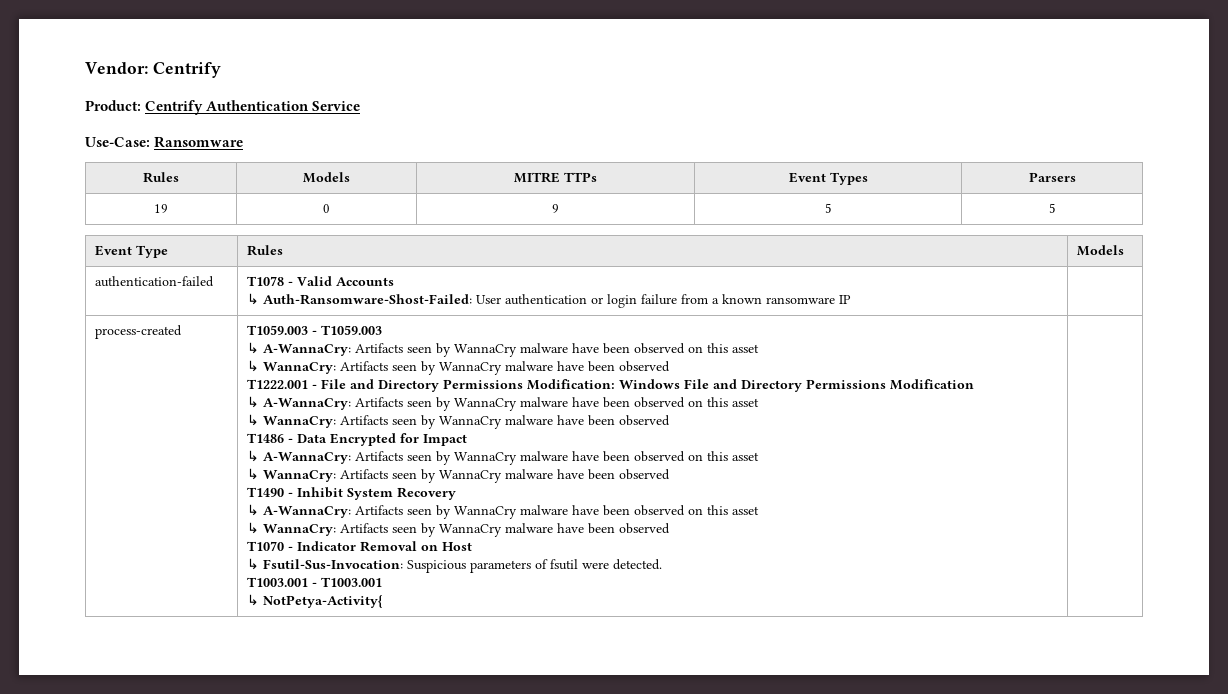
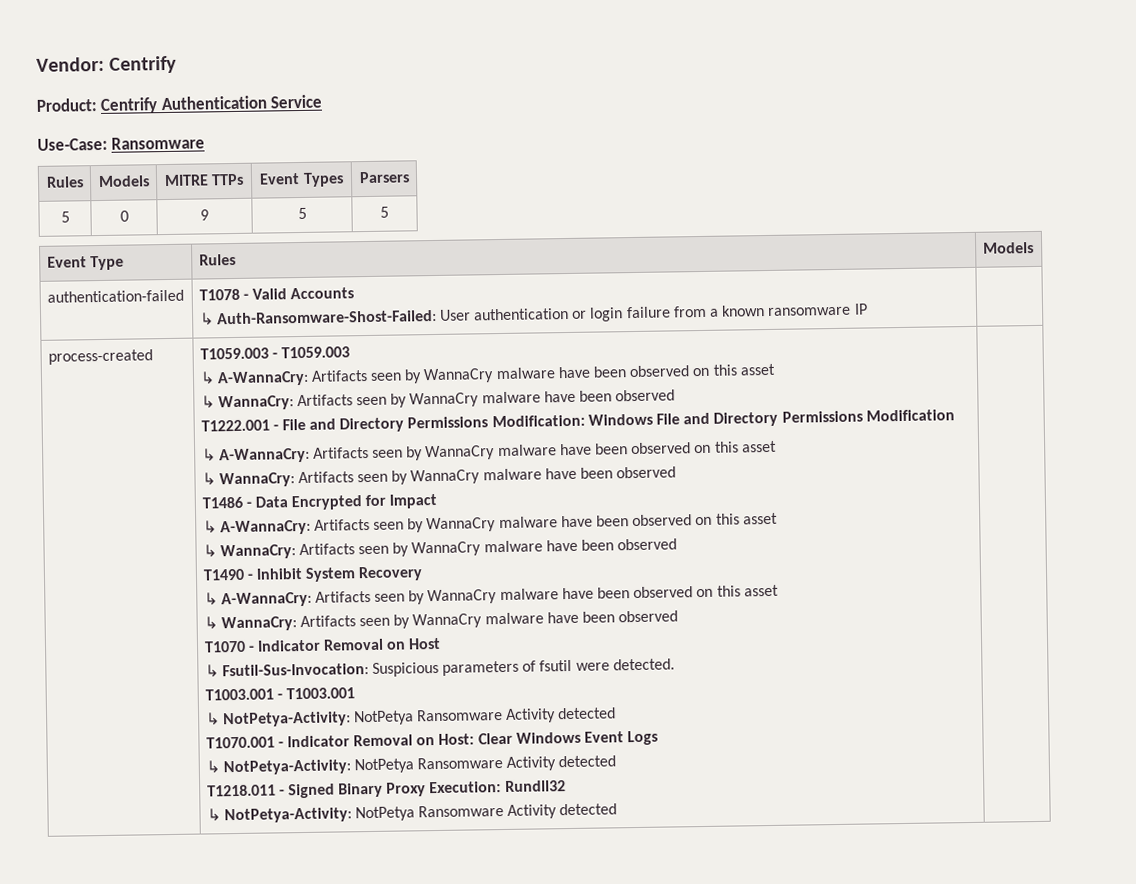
- 19 | 0 | 9 | 5 | 5
+ 5 | 0 | 9 | 5 | 5
  T1003.001 - T1003.001
- ↳ NotPetya-Activity{
+ ↳ NotPetya-Activity: NotPetya Ransomware Activity detected
+ T1070.001 - Indicator Removal on Host: Clear Windows Event Logs
+ ↳ NotPetya-Activity: NotPetya Ransomware Activity detected
+ T1218.011 - Signed Binary Proxy Execution: Rundll32
+ ↳ NotPetya-Activity: NotPetya Ransomware Activity detected

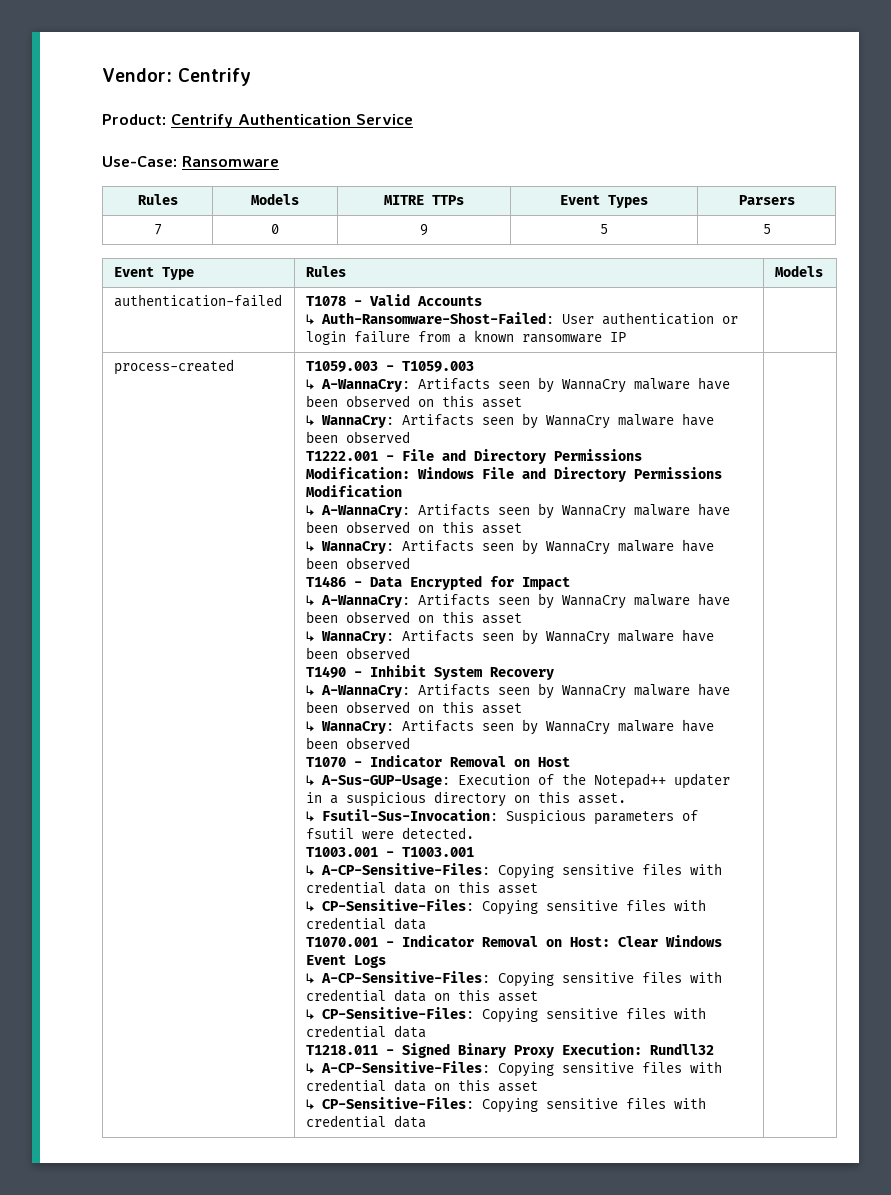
- 5 | 0 | 9 | 5 | 5
+ 7 | 0 | 9 | 5 | 5
+ ↳ A-Sus-GUP-Usage: Execution of the Notepad++ updater in a suspicious directory on this asset.
  T1003.001 - T1003.001
- ↳ NotPetya-Activity: NotPetya Ransomware Activity detected
+ ↳ A-CP-Sensitive-Files: Copying sensitive files with credential data on this asset
+ ↳ CP-Sensitive-Files: Copying sensitive files with credential data
  T1070.001 - Indicator Removal on Host: Clear Windows Event Logs
- ↳ NotPetya-Activity: NotPetya Ransomware Activity detected
+ ↳ A-CP-Sensitive-Files: Copying sensitive files with credential data on this asset
+ ↳ CP-Sensitive-Files: Copying sensitive files with credential data
  T1218.011 - Signed Binary Proxy Execution: Rundll32
- ↳ NotPetya-Activity: NotPetya Ransomware Activity detected
+ ↳ A-CP-Sensitive-Files: Copying sensitive files with credential data on this asset
+ ↳ CP-Sensitive-Files: Copying sensitive files with credential data

